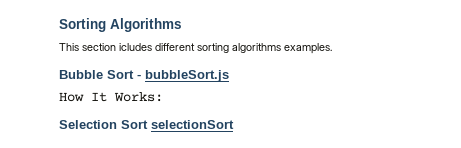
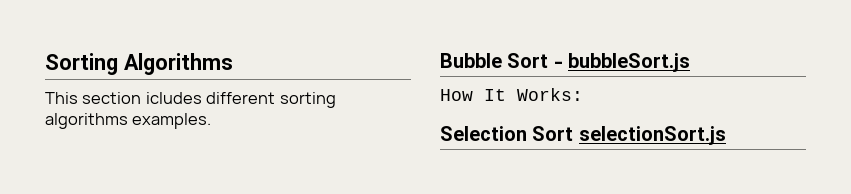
- Selection Sort selectionSort
+ Selection Sort selectionSort.js

